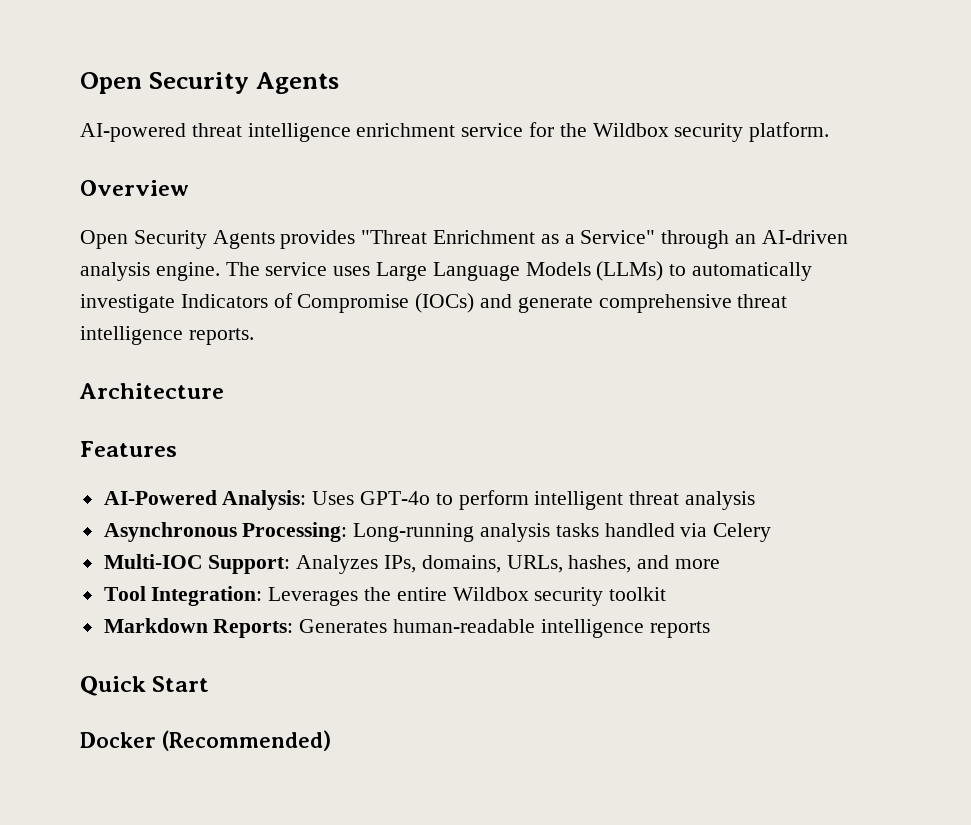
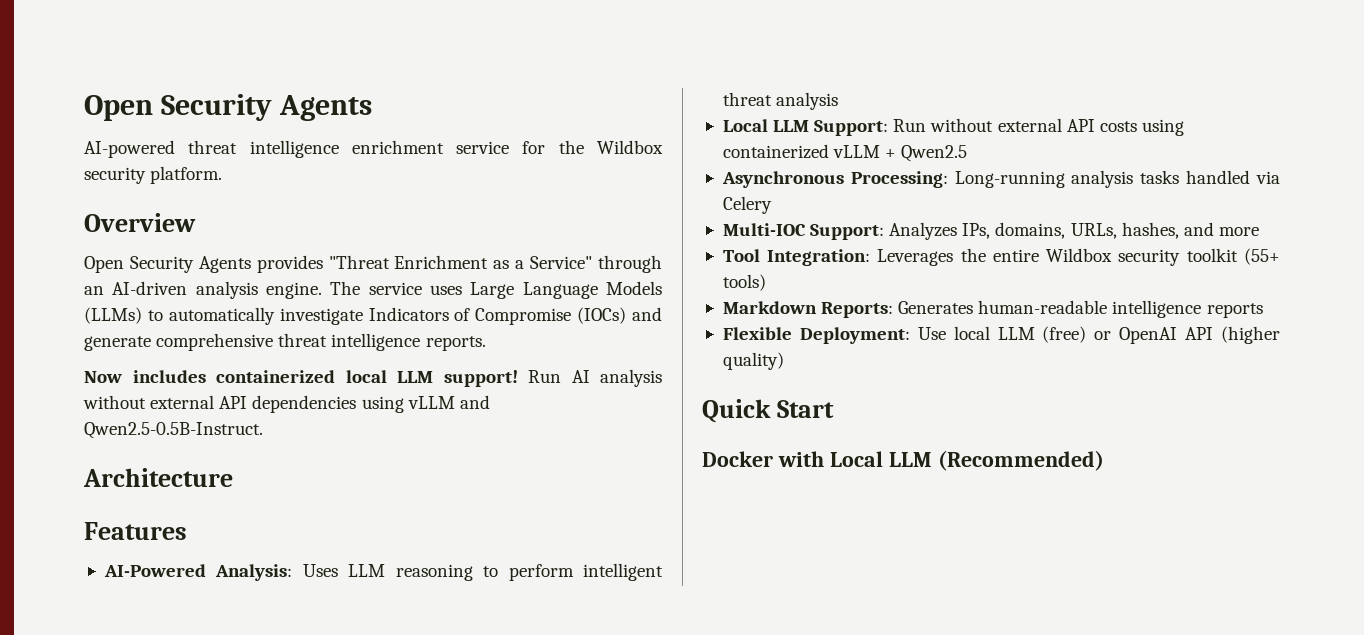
+ Now includes containerized local LLM support! Run AI analysis without external API dependencies using vLLM and Qwen2.5-0.5B-Instruct.
- AI-Powered Analysis: Uses GPT-4o to perform intelligent threat analysis
+ AI-Powered Analysis: Uses LLM reasoning to perform intelligent threat analysis
+ Local LLM Support: Run without external API costs using containerized vLLM + Qwen2.5
- Tool Integration: Leverages the entire Wildbox security toolkit
+ Tool Integration: Leverages the entire Wildbox security toolkit (55+ tools)
+ Flexible Deployment: Use local LLM (free) or OpenAI API (higher quality)
- Docker (Recommended)
+ Docker with Local LLM (Recommended)

